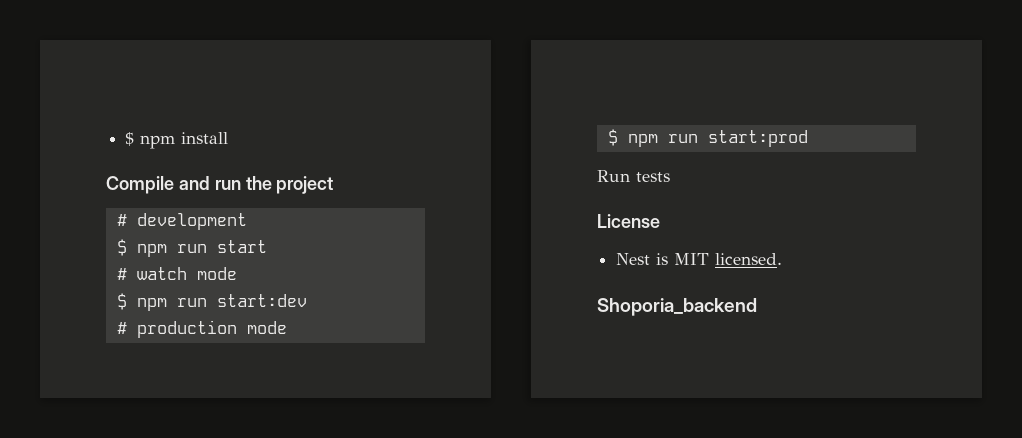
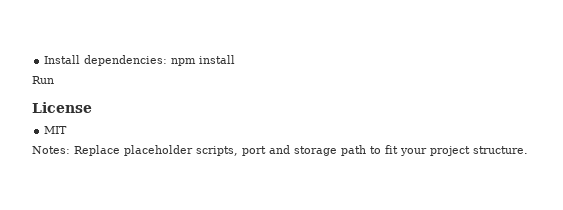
- $ npm install
+ Install dependencies: npm install
- Compile and run the project
- # development
- $ npm run start
- # watch mode
- $ npm run start:dev
- # production mode
- $ npm run start:prod
- Run tests
+ Run
- Nest is MIT licensed.
- Shoporia_backend
+ MIT
+ Notes: Replace placeholder scripts, port and storage path to fit your project structure.

